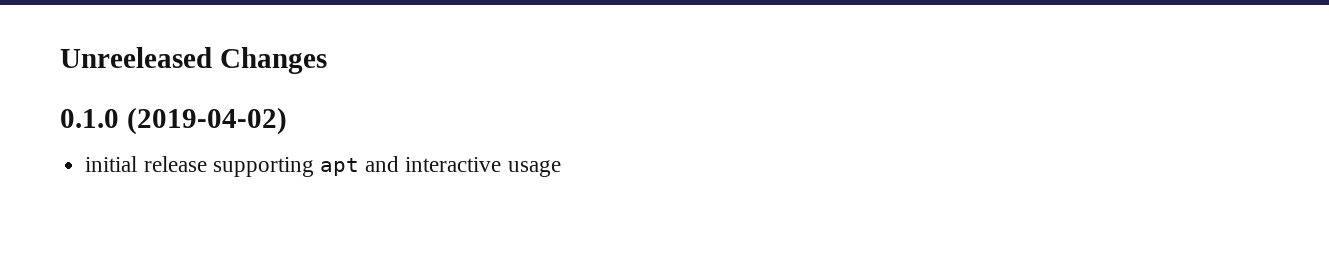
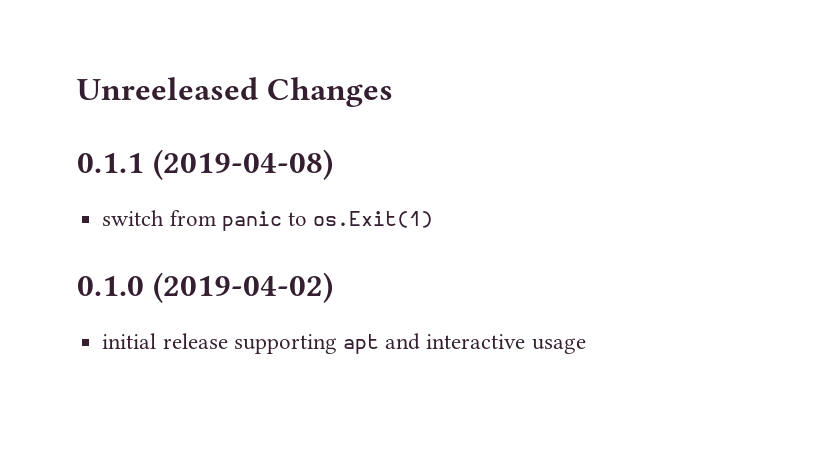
+ 0.1.1 (2019-04-08)
+ switch from panic to os.Exit(1)

